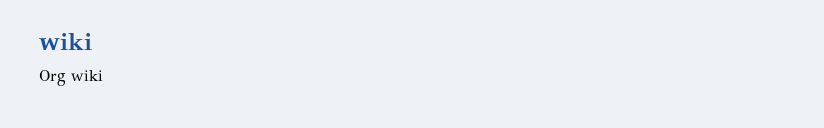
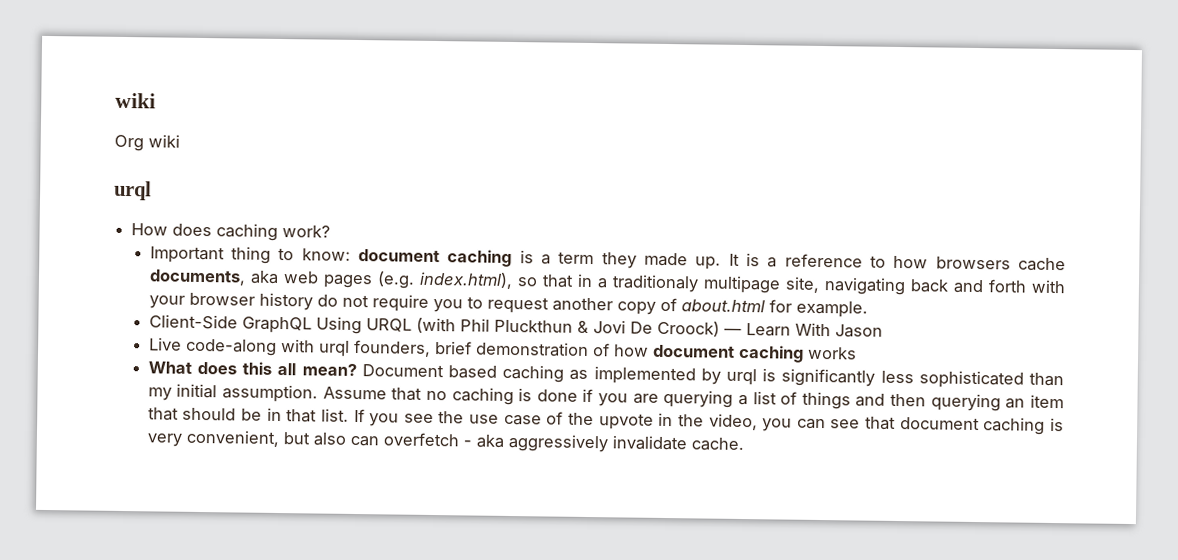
  Org wiki
+ urql
+ How does caching work?
+ Important thing to know: document caching is a term they made up. It is a reference to how browsers cache documents, aka web pages (e.g. index.html), so that in a traditionaly multipage site, navigating back and forth with your browser history do not require you to request another copy of about.html for example.
+ Client-Side GraphQL Using URQL (with Phil Pluckthun & Jovi De Croock) — Learn With Jason
+ Live code-along with urql founders, brief demonstration of how document caching works
+ What does this all mean? Document based caching as implemented by urql is significantly less sophisticated than my initial assumption. Assume that no caching is done if you are querying a list of things and then querying an item that should be in that list. If you see the use case of the upvote in the video, you can see that document caching is very convenient, but also can overfetch - aka aggressively invalidate cache.

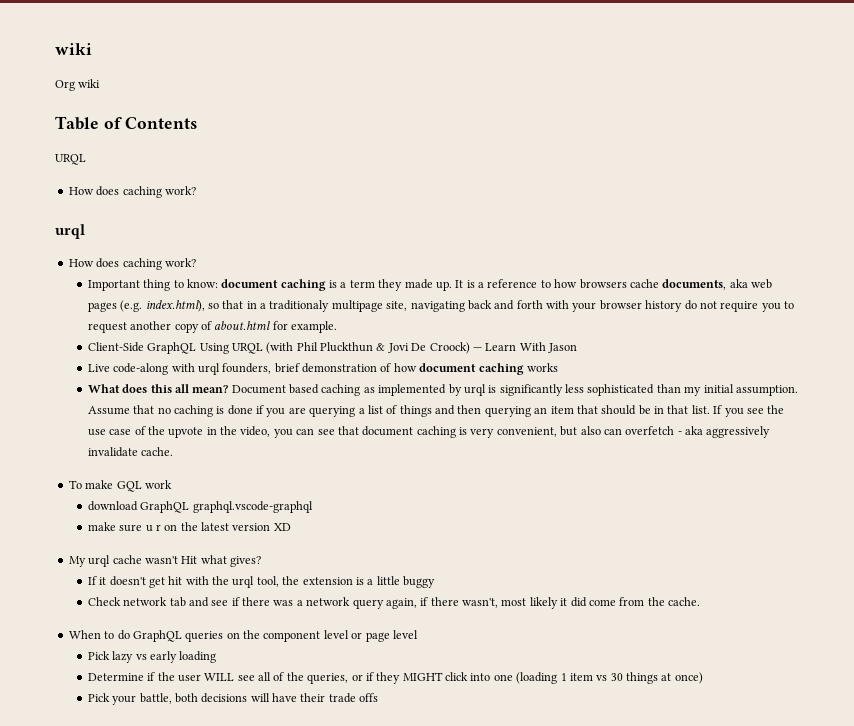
+ Table of Contents
+ URQL
+ How does caching work?
+ To make GQL work
+ download GraphQL graphql.vscode-graphql
+ make sure u r on the latest version XD
+ My urql cache wasn't Hit what gives?
+ If it doesn't get hit with the urql tool, the extension is a little buggy
+ Check network tab and see if there was a network query again, if there wasn't, most likely it did come from the cache.
+ When to do GraphQL queries on the component level or page level
+ Pick lazy vs early loading
+ Determine if the user WILL see all of the queries, or if they MIGHT click into one (loading 1 item vs 30 things at once)
+ Pick your battle, both decisions will have their trade offs

